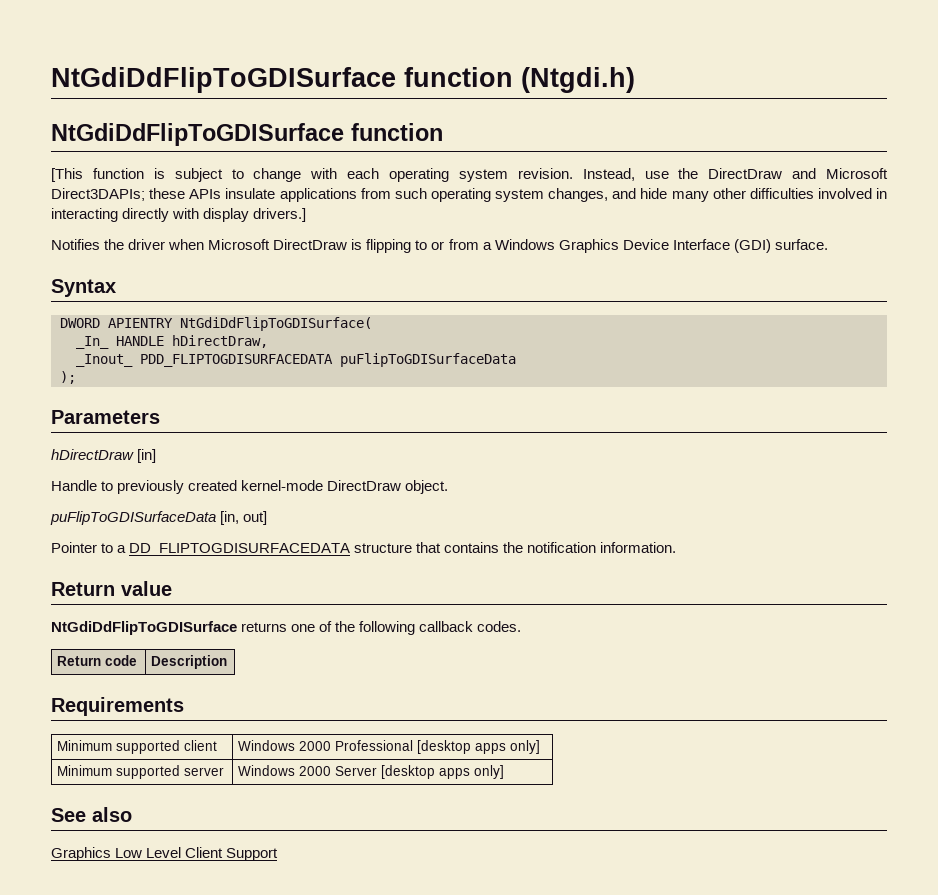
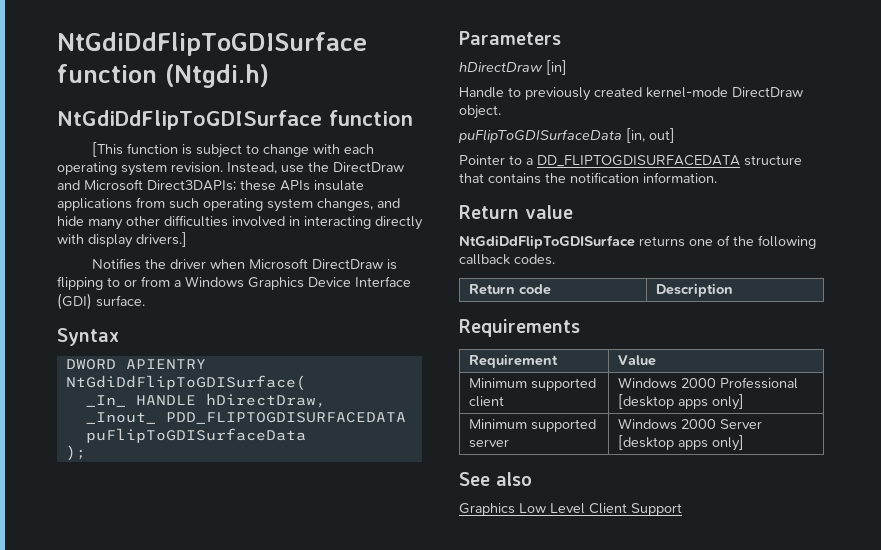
+ Requirement | Value

